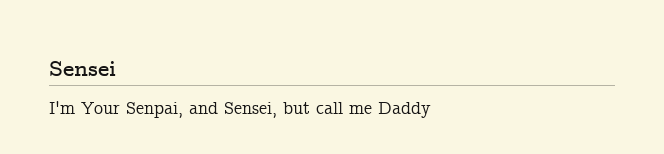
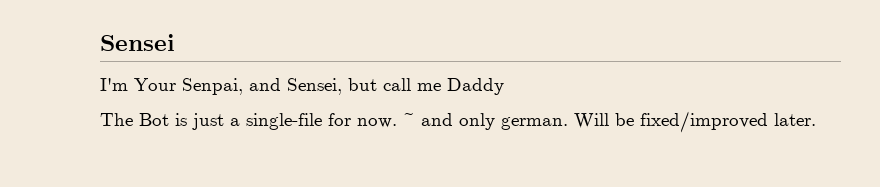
+ The Bot is just a single-file for now. ~ and only german. Will be fixed/improved later.

